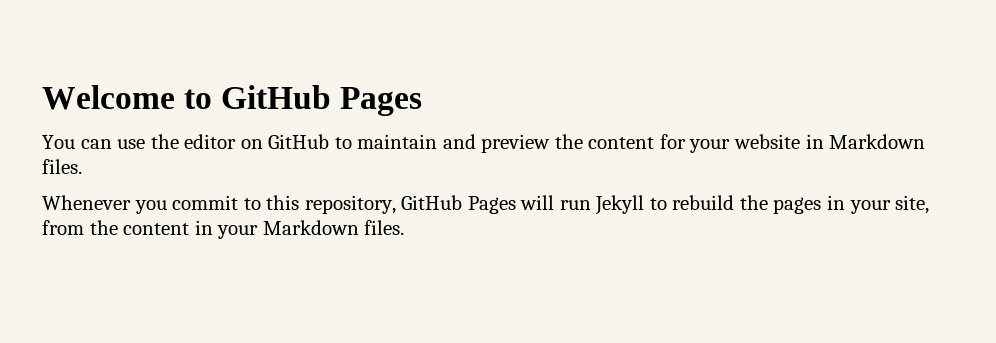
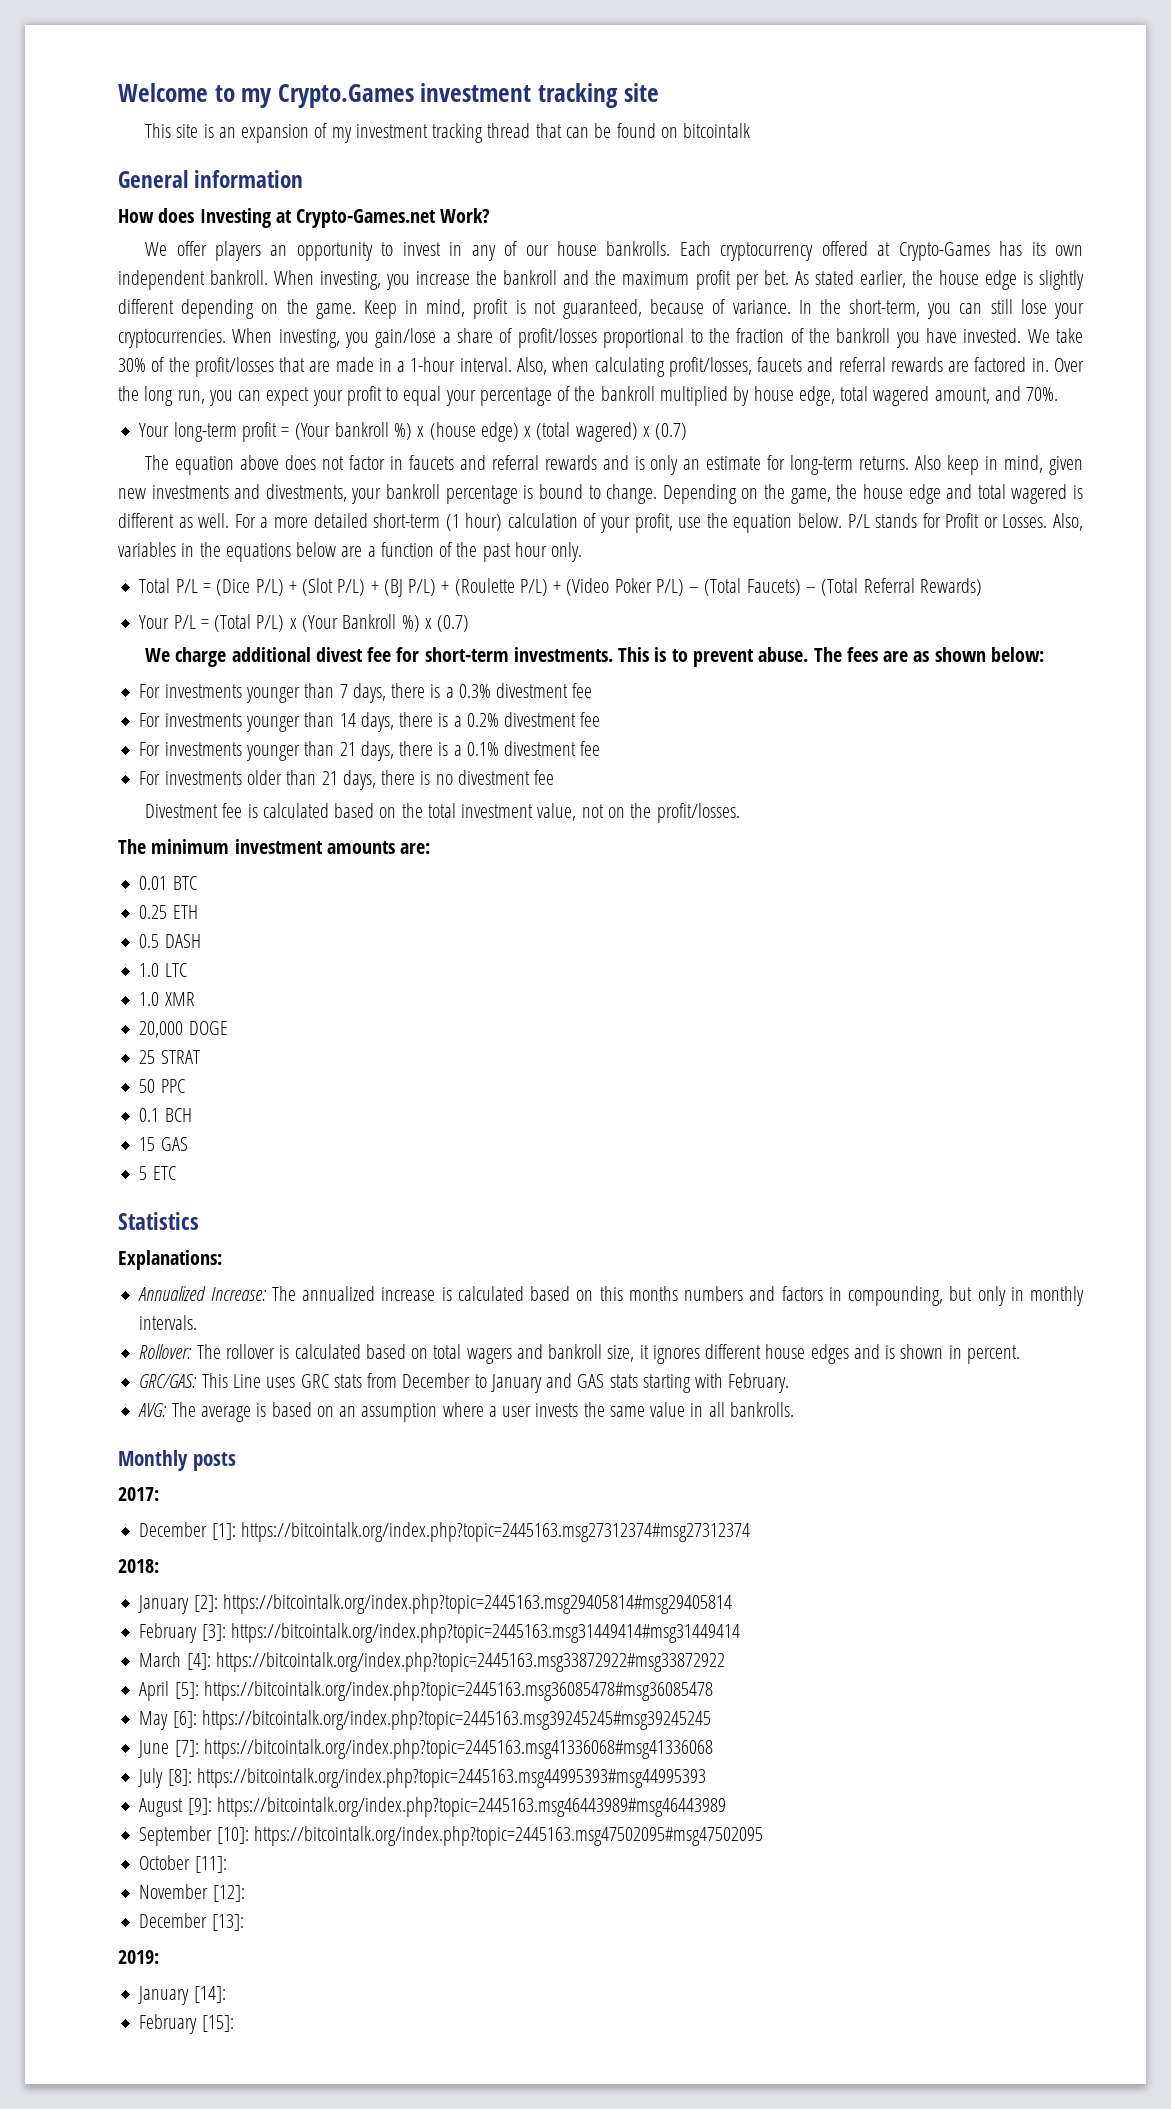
- Welcome to GitHub Pages
- You can use the editor on GitHub to maintain and preview the content for your website in Markdown files.
- Whenever you commit to this repository, GitHub Pages will run Jekyll to rebuild the pages in your site, from the content in your Markdown files.
+ Welcome to my Crypto.Games investment tracking site
+ This site is an expansion of my investment tracking thread that can be found on bitcointalk
+ General information
+ How does Investing at Crypto-Games.net Work?
+ We offer players an opportunity to invest in any of our house bankrolls. Each cryptocurrency offered at Crypto-Games has its own independent bankroll. When investing, you increase the bankroll and the maximum profit per bet. As stated earlier, the house edge is slightly different depending on the game. Keep in mind, profit is not guaranteed, because of variance. In the short-term, you can still lose your cryptocurrencies. When investing, you gain/lose a share of profit/losses proportional to the fraction of the bankroll you have invested. We take 30% of the profit/losses that are made in a 1-hour interval. Also, when calculating profit/losses, faucets and referral rewards are factored in. Over the long run, you can expect your profit to equal your percentage of the bankroll multiplied by house edge, total wagered amount, and 70%.
+ Your long-term profit = (Your bankroll %) x (house edge) x (total wagered) x (0.7)
+ The equation above does not factor in faucets and referral rewards and is only an estimate for long-term returns. Also keep in mind, given new investments and divestments, your bankroll percentage is bound to change. Depending on the game, the house edge and total wagered is different as well. For a more detailed short-term (1 hour) calculation of your profit, use the equation below. P/L stands for Profit or Losses. Also, variables in the equations below are a function of the past hour only.
+ Total P/L = (Dice P/L) + (Slot P/L) + (BJ P/L) + (Roulette P/L) + (Video Poker P/L) – (Total Faucets) – (Total Referral Rewards)
+ Your P/L = (Total P/L) x (Your Bankroll %) x (0.7)
+ We charge additional divest fee for short-term investments. This is to prevent abuse. The fees are as shown below:
+ For investments younger than 7 days, there is a 0.3% divestment fee
+ For investments younger than 14 days, there is a 0.2% divestment fee
+ For investments younger than 21 days, there is a 0.1% divestment fee
+ For investments older than 21 days, there is no divestment fee
+ Divestment fee is calculated based on the total investment value, not on the profit/losses.
+ The minimum investment amounts are:
+ 0.01 BTC
+ 0.25 ETH
+ 0.5 DASH
+ 1.0 LTC
+ 1.0 XMR
+ 20,000 DOGE
+ 25 STRAT
+ 50 PPC
+ 0.1 BCH
+ 15 GAS
+ 5 ETC
+ Statistics
+ Explanations:
+ Annualized Increase: The annualized increase is calculated based on this months numbers and factors in compounding, but only in monthly intervals.
+ Rollover: The rollover is calculated based on total wagers and bankroll size, it ignores different house edges and is shown in percent.
+ GRC/GAS: This Line uses GRC stats from December to January and GAS stats starting with February.
+ AVG: The average is based on an assumption where a user invests the same value in all bankrolls.
+ Monthly posts
+ 2017:
+ December [1]: https://bitcointalk.org/index.php?topic=2445163.msg27312374#msg27312374
+ 2018:
+ January [2]: https://bitcointalk.org/index.php?topic=2445163.msg29405814#msg29405814
+ February [3]: https://bitcointalk.org/index.php?topic=2445163.msg31449414#msg31449414
+ March [4]: https://bitcointalk.org/index.php?topic=2445163.msg33872922#msg33872922
+ April [5]: https://bitcointalk.org/index.php?topic=2445163.msg36085478#msg36085478
+ May [6]: https://bitcointalk.org/index.php?topic=2445163.msg39245245#msg39245245
+ June [7]: https://bitcointalk.org/index.php?topic=2445163.msg41336068#msg41336068
+ July [8]: https://bitcointalk.org/index.php?topic=2445163.msg44995393#msg44995393
+ August [9]: https://bitcointalk.org/index.php?topic=2445163.msg46443989#msg46443989
+ September [10]: https://bitcointalk.org/index.php?topic=2445163.msg47502095#msg47502095
+ October [11]:
+ November [12]:
+ December [13]:
+ 2019:
+ January [14]:
+ February [15]:

